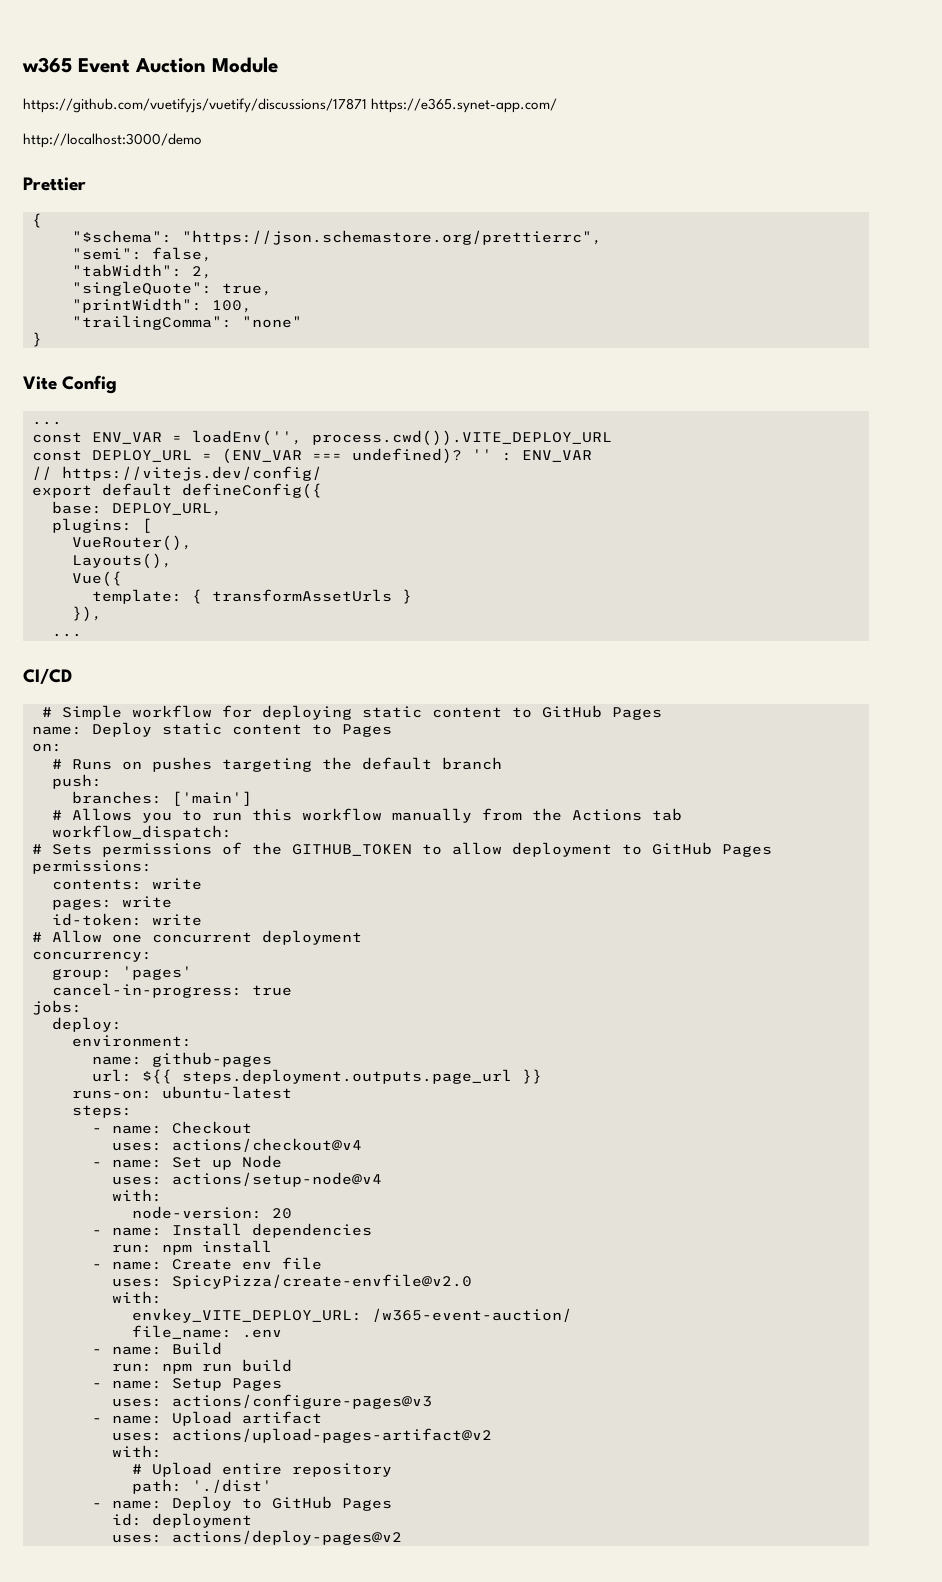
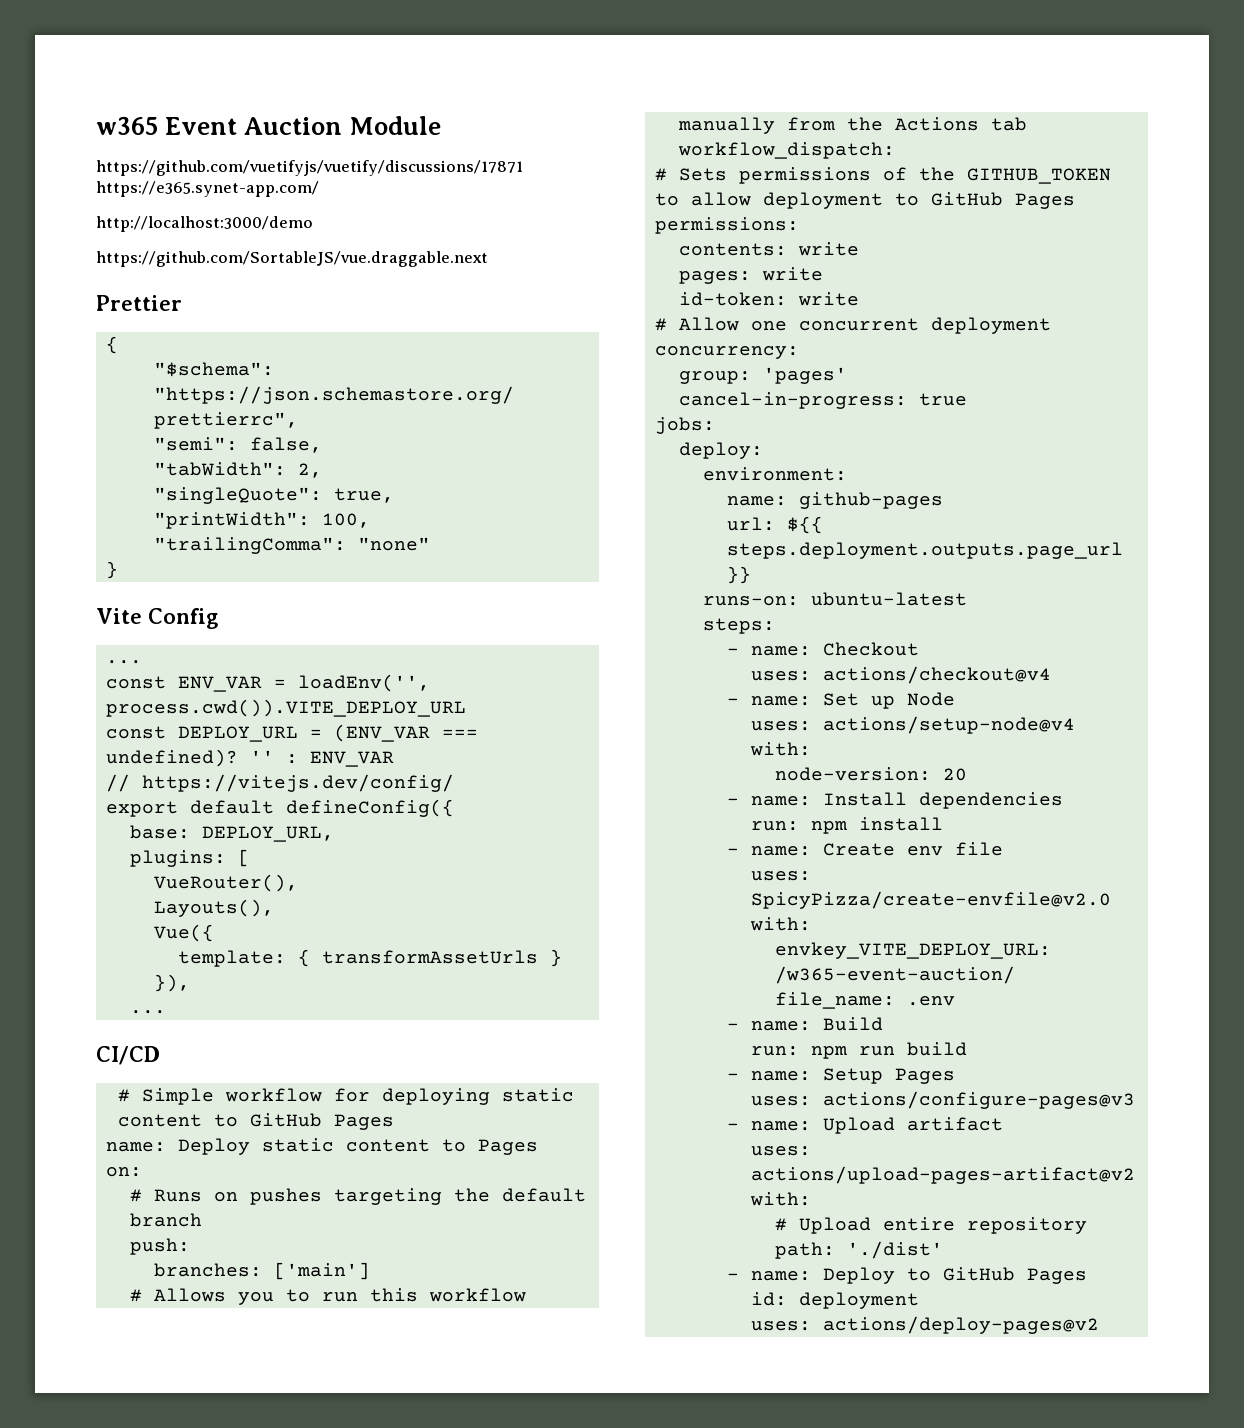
+ https://github.com/SortableJS/vue.draggable.next

